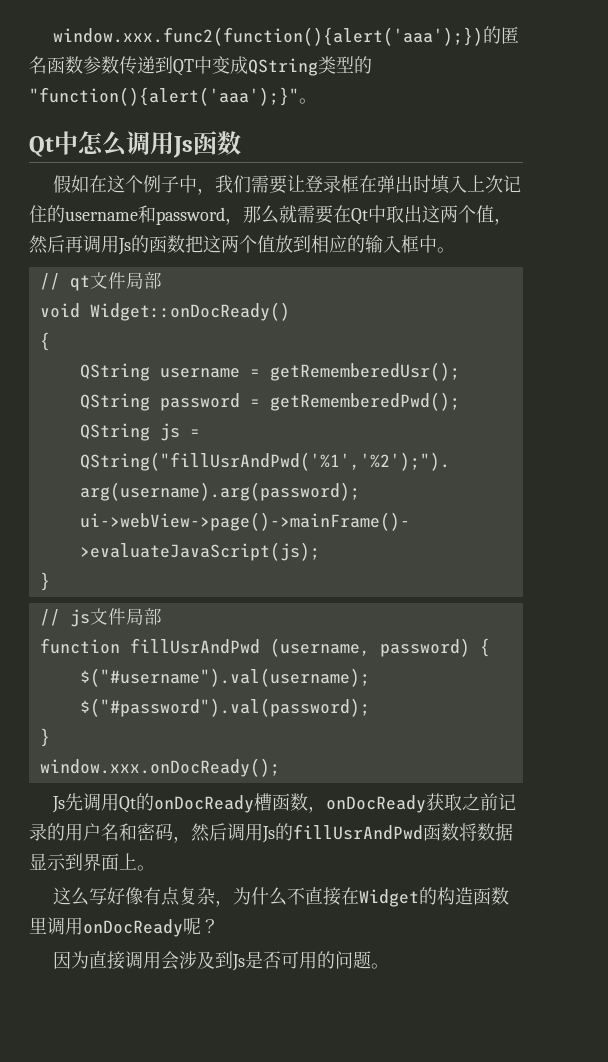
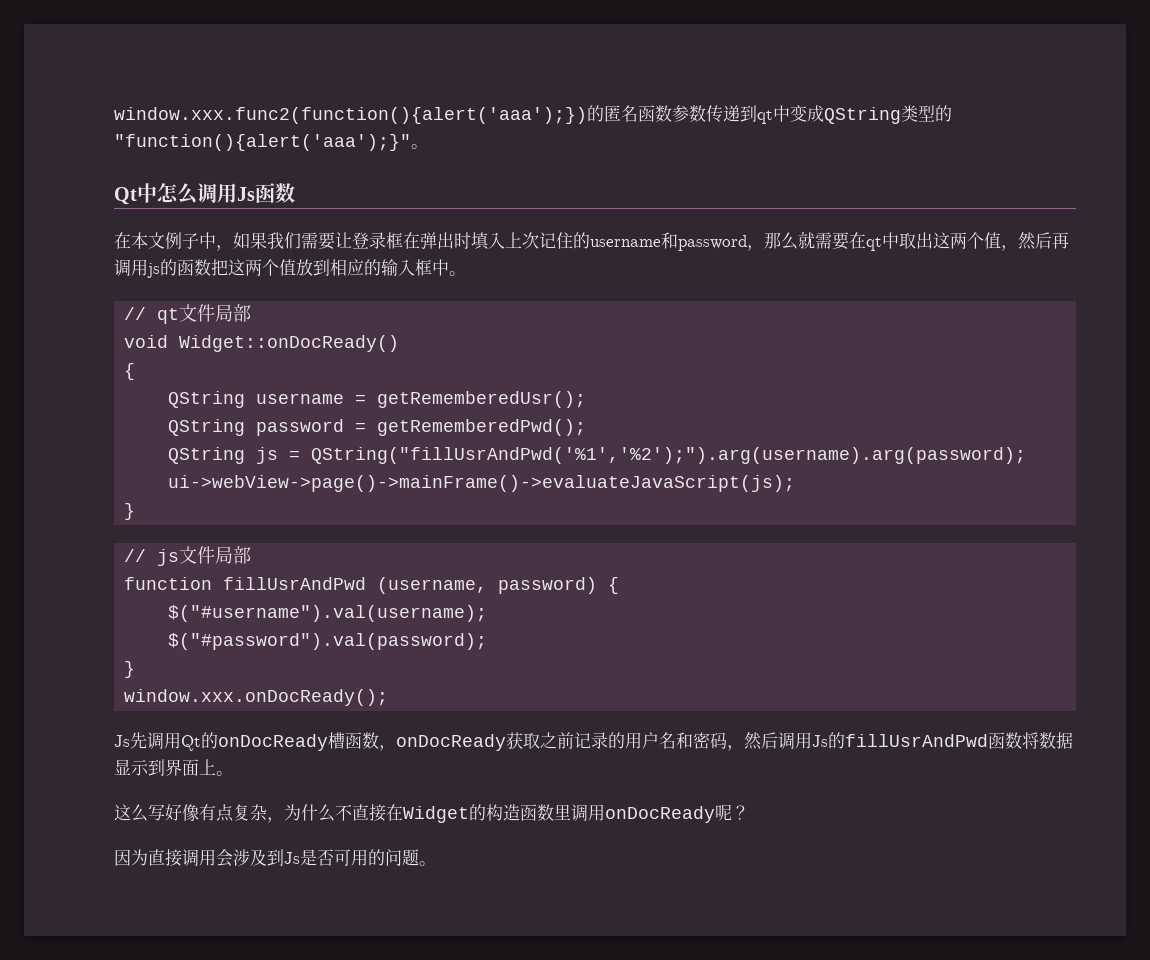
- window.xxx.func2(function(){alert('aaa');})的匿名函数参数传递到QT中变成QString类型的"function(){alert('aaa');}"。
+ window.xxx.func2(function(){alert('aaa');})的匿名函数参数传递到qt中变成QString类型的"function(){alert('aaa');}"。
- 假如在这个例子中，我们需要让登录框在弹出时填入上次记住的username和password，那么就需要在Qt中取出这两个值，然后再调用Js的函数把这两个值放到相应的输入框中。
+ 在本文例子中，如果我们需要让登录框在弹出时填入上次记住的username和password，那么就需要在qt中取出这两个值，然后再调用js的函数把这两个值放到相应的输入框中。

